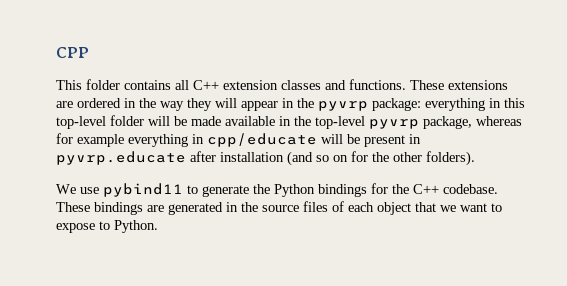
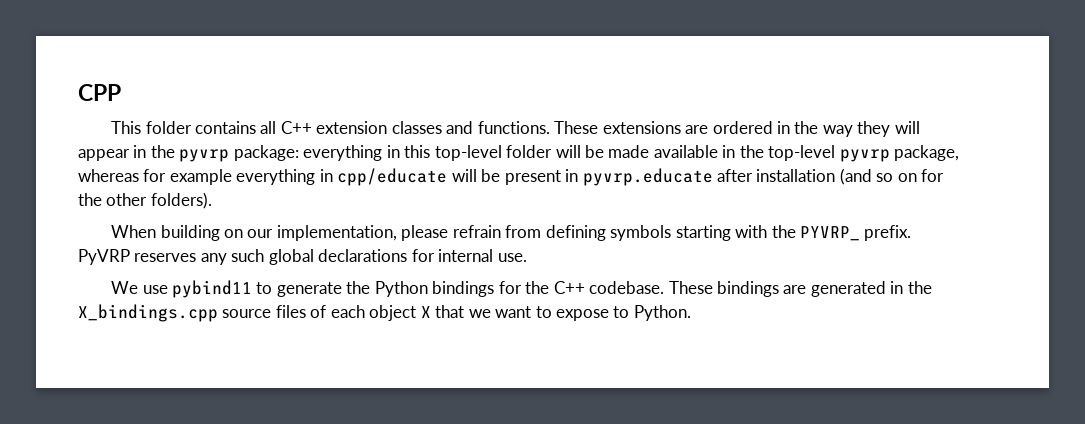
+ When building on our implementation, please refrain from defining symbols starting with the PYVRP_ prefix. PyVRP reserves any such global declarations for internal use.
- These bindings are generated in the source files of each object that we want to expose to Python.
+ These bindings are generated in the X_bindings.cpp source files of each object X that we want to expose to Python.

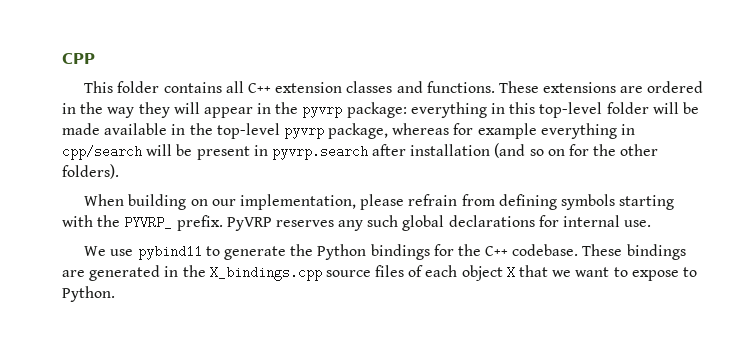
- These extensions are ordered in the way they will appear in the pyvrp package: everything in this top-level folder will be made available in the top-level pyvrp package, whereas for example everything in cpp/educate will be present in pyvrp.educate after installation (and so on for the other folders).
+ These extensions are ordered in the way they will appear in the pyvrp package: everything in this top-level folder will be made available in the top-level pyvrp package, whereas for example everything in cpp/search will be present in pyvrp.search after installation (and so on for the other folders).

